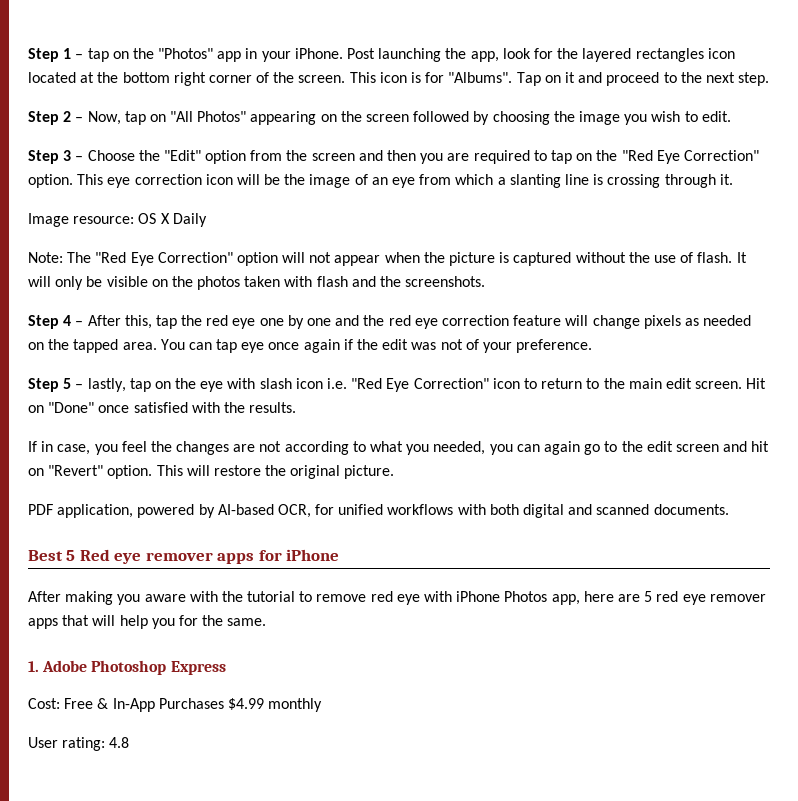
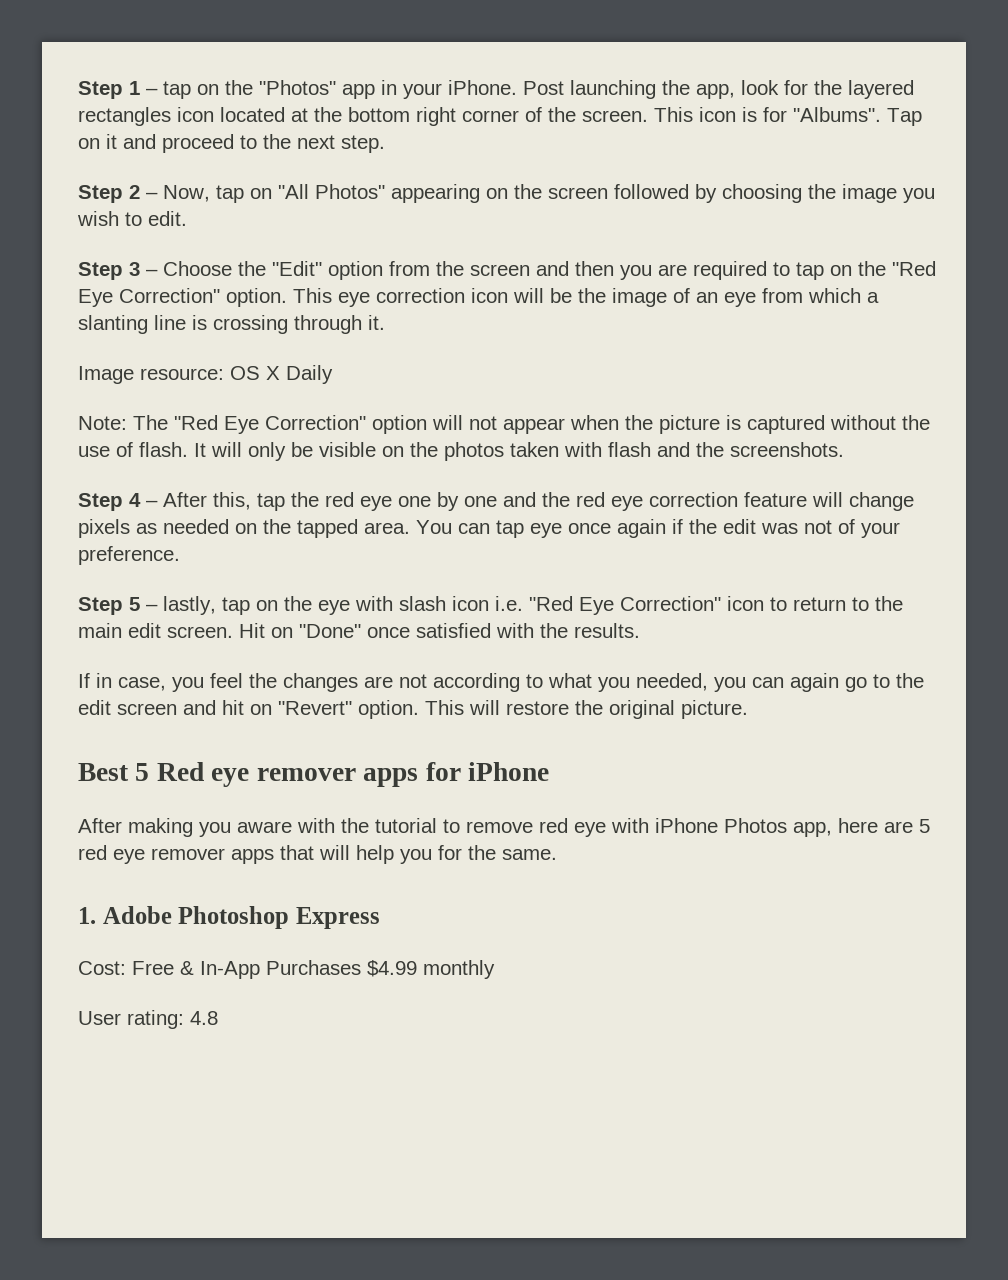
- PDF application, powered by AI-based OCR, for unified workflows with both digital and scanned documents.

